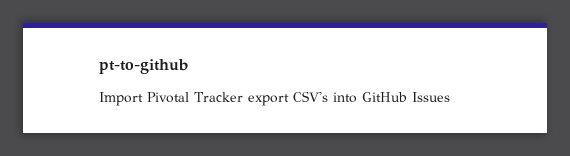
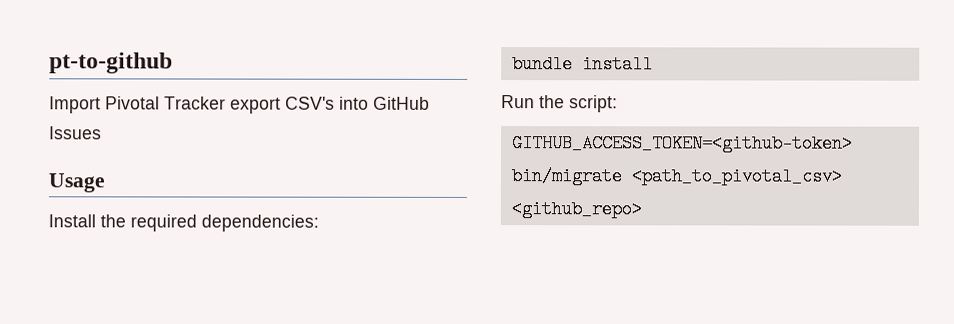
+ Usage
+ Install the required dependencies:
+ bundle install
+ Run the script:
+ GITHUB_ACCESS_TOKEN=<github-token> bin/migrate <path_to_pivotal_csv> <github_repo>

